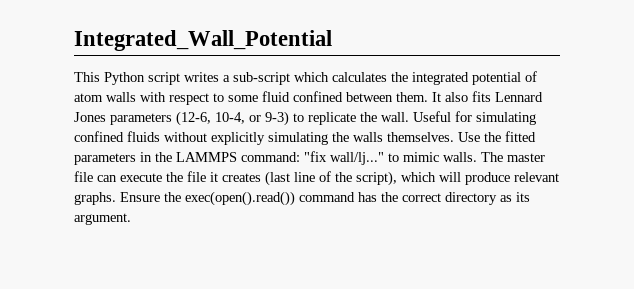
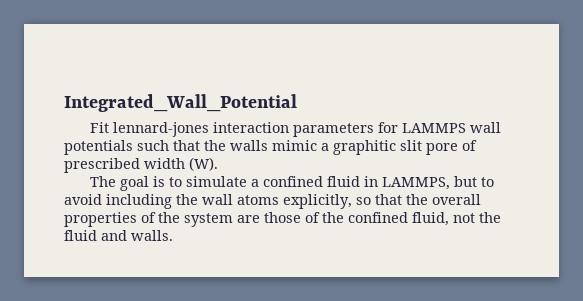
- This Python script writes a sub-script which calculates the integrated potential of atom walls with respect to some fluid confined between them. It also fits Lennard Jones parameters (12-6, 10-4, or 9-3) to replicate the wall. Useful for simulating confined fluids without explicitly simulating the walls themselves. Use the fitted parameters in the LAMMPS command: "fix wall/lj..." to mimic walls. The master file can execute the file it creates (last line of the script), which will produce relevant graphs. Ensure the exec(open().read()) command has the correct directory as its argument.
+ Fit lennard-jones interaction parameters for LAMMPS wall potentials such that the walls mimic a graphitic slit pore of prescribed width (W).
+ The goal is to simulate a confined fluid in LAMMPS, but to avoid including the wall atoms explicitly, so that the overall properties of the system are those of the confined fluid, not the fluid and walls.

